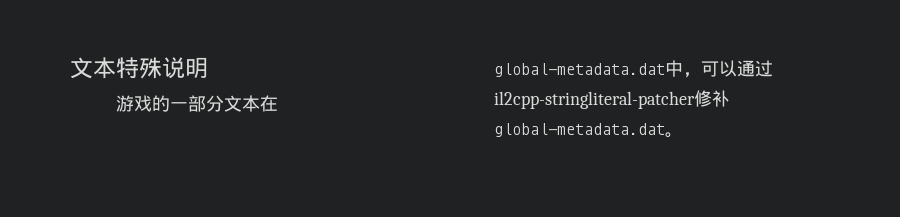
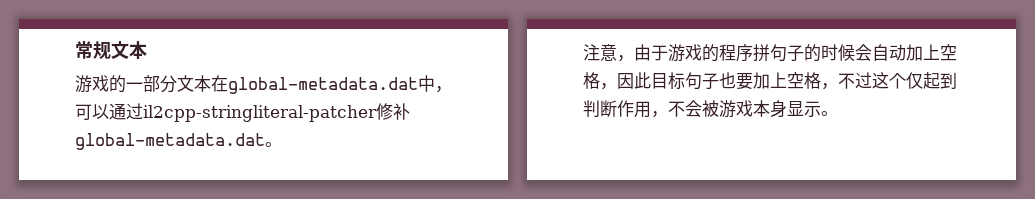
- 文本特殊说明
+ 常规文本
+ 注意，由于游戏的程序拼句子的时候会自动加上空格，因此目标句子也要加上空格，不过这个仅起到判断作用，不会被游戏本身显示。

